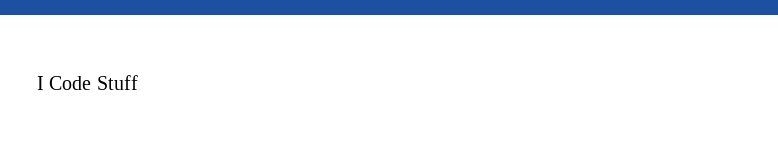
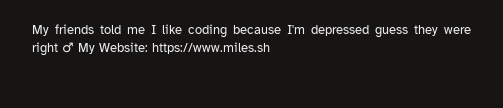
- I Code Stuff
+ My friends told me I like coding because I'm depressed guess they were right ♂ My Website: https://www.miles.sh

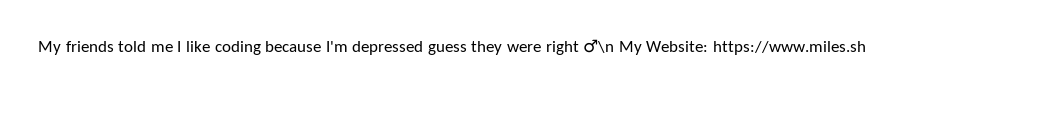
- My friends told me I like coding because I'm depressed guess they were right ♂ My Website: https://www.miles.sh
+ My friends told me I like coding because I'm depressed guess they were right ♂\n My Website: https://www.miles.sh

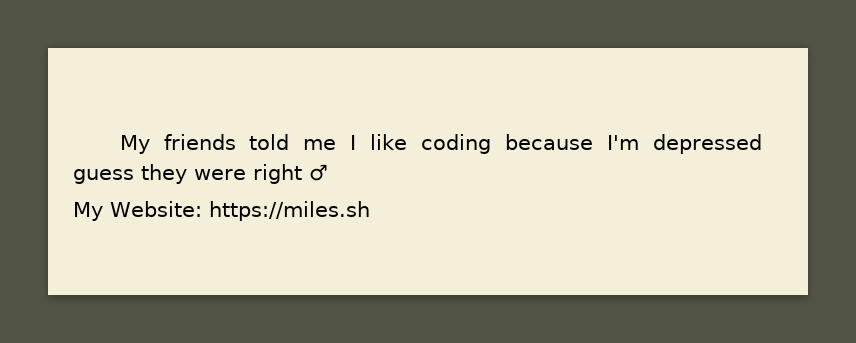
- My friends told me I like coding because I'm depressed guess they were right ♂\n My Website: https://www.miles.sh
+ My friends told me I like coding because I'm depressed guess they were right ♂
+ My Website: https://miles.sh

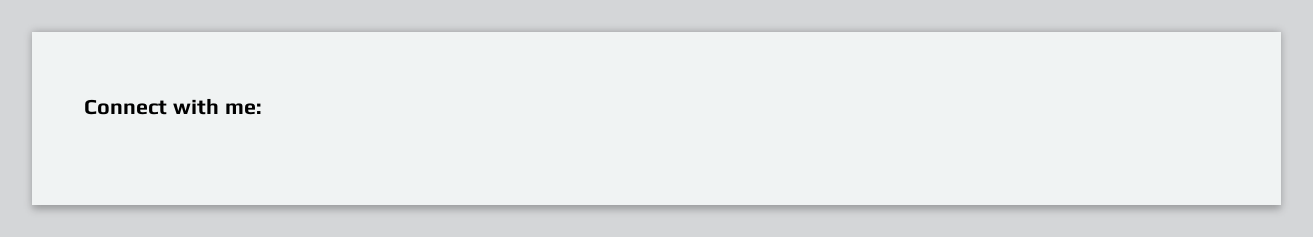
- My friends told me I like coding because I'm depressed guess they were right ♂
- My Website: https://miles.sh
+ Connect with me:

